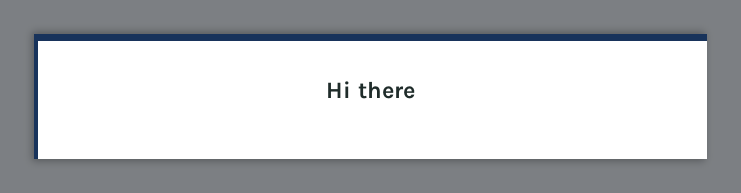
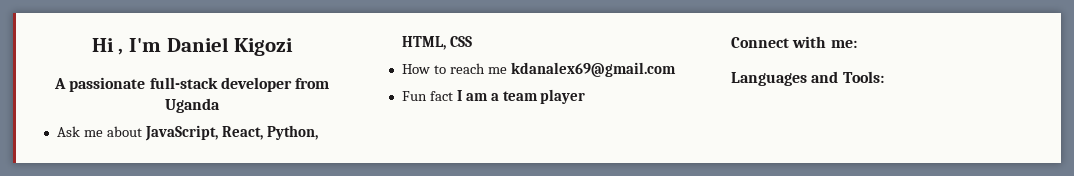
- Hi there
+ Hi , I'm Daniel Kigozi
+ A passionate full-stack developer from Uganda
+ Ask me about JavaScript, React, Python, HTML, CSS
+ How to reach me kdanalex69@gmail.com
+ Fun fact I am a team player
+ Connect with me:
+ Languages and Tools:

